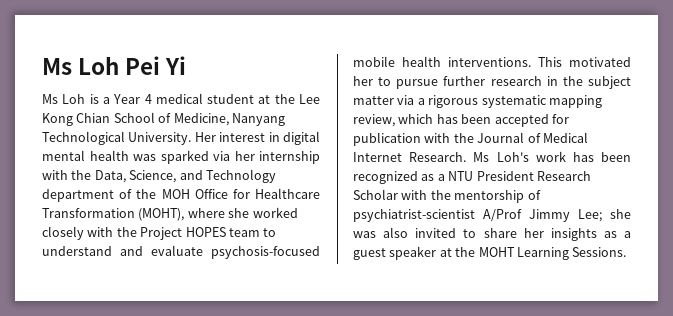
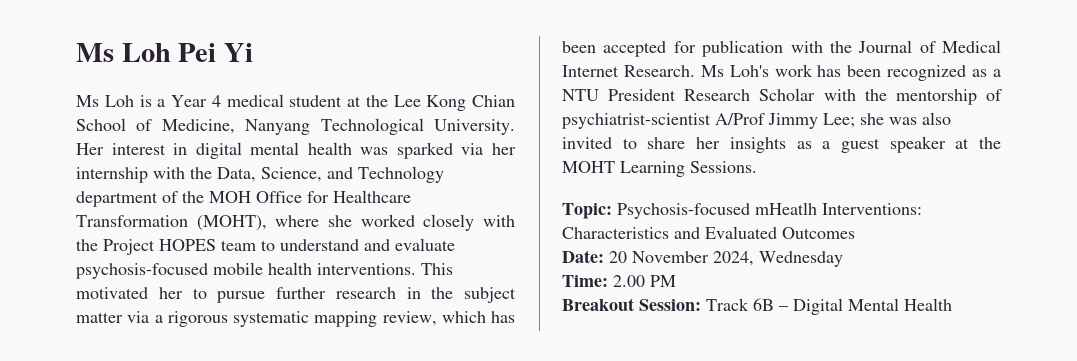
+ Topic: Psychosis-focused mHeatlh Interventions: Characteristics and Evaluated Outcomes
+ Date: 20 November 2024, Wednesday
+ Time: 2.00 PM
+ Breakout Session: Track 6B – Digital Mental Health

